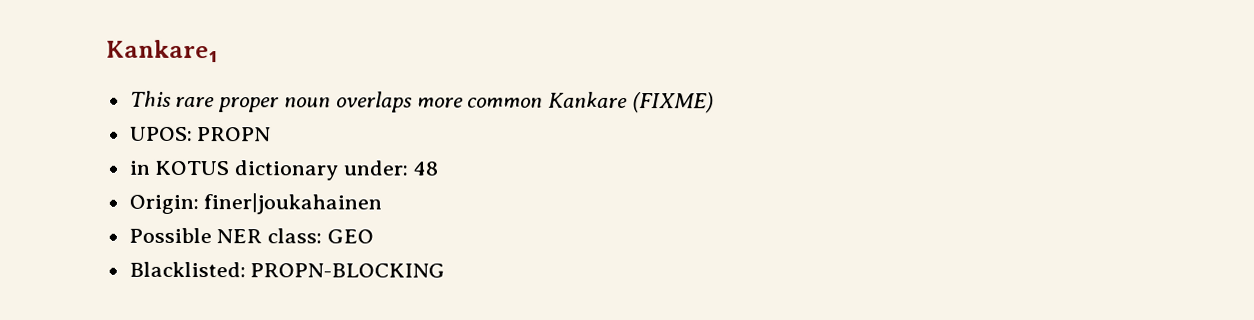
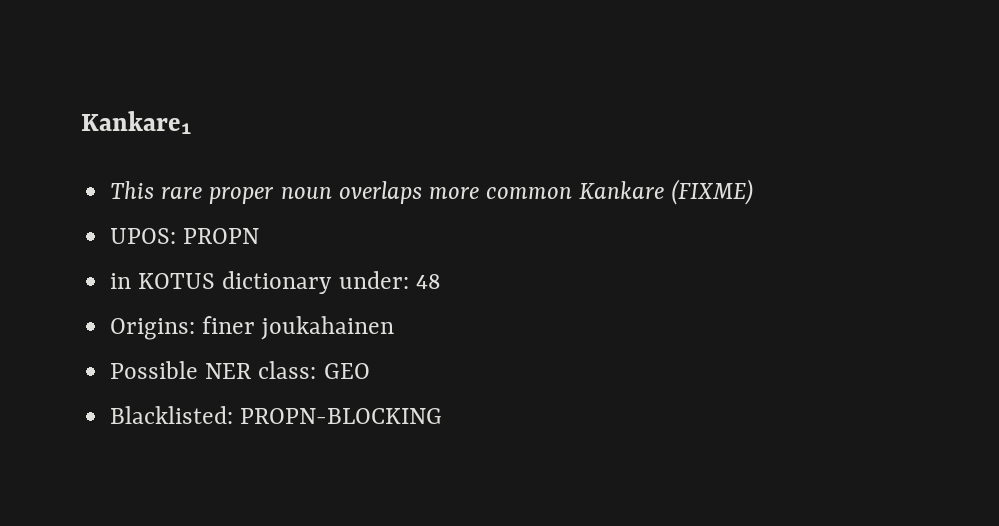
- Origin: finer|joukahainen
+ Origins: finer joukahainen

